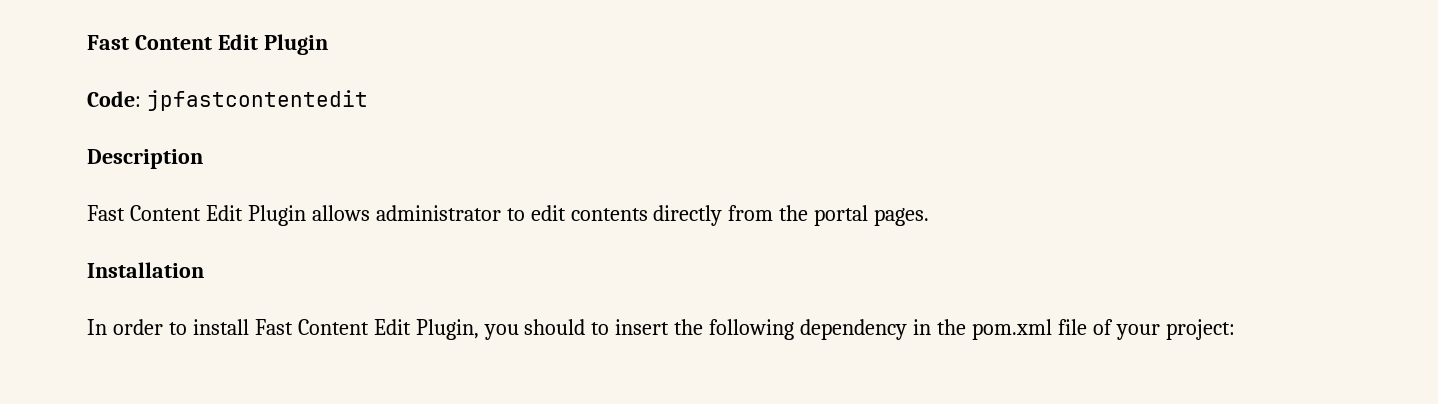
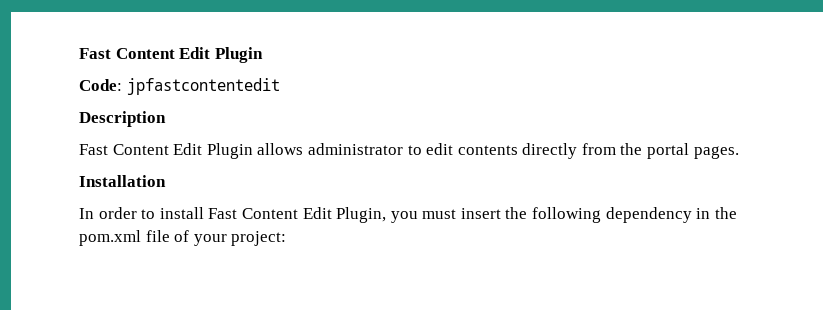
- In order to install Fast Content Edit Plugin, you should to insert the following dependency in the pom.xml file of your project:
+ In order to install Fast Content Edit Plugin, you must insert the following dependency in the pom.xml file of your project:

